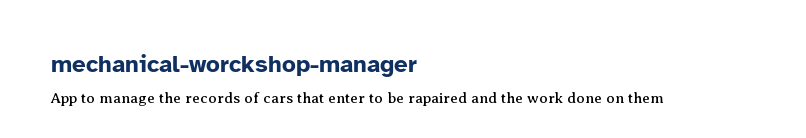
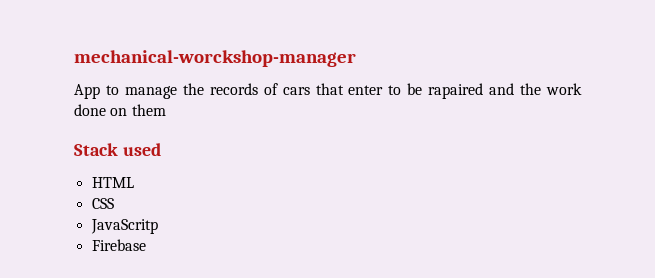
+ Stack used
+ HTML
+ CSS
+ JavaScritp
+ Firebase

